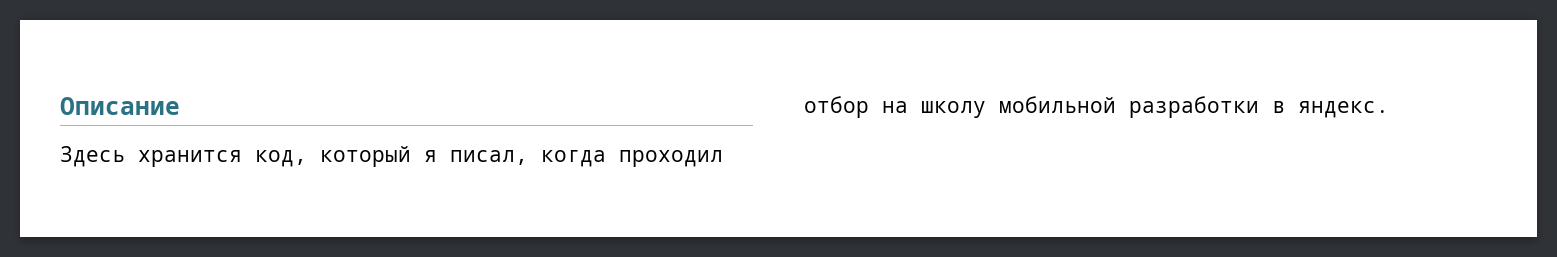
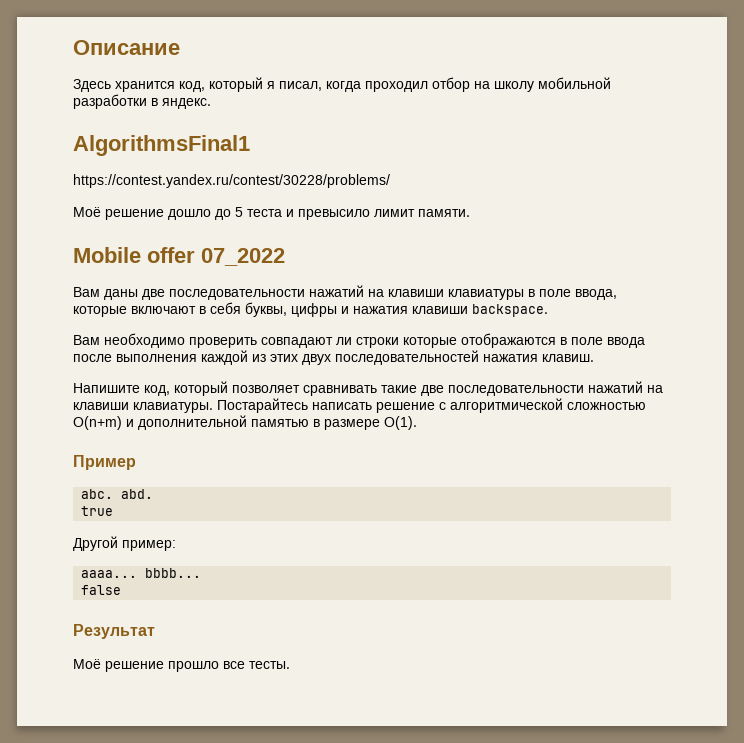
+ AlgorithmsFinal1
+ https://contest.yandex.ru/contest/30228/problems/
+ Моё решение дошло до 5 теста и превысило лимит памяти.
+ Mobile offer 07_2022
+ Вам даны две последовательности нажатий на клавиши клавиатуры в поле ввода, которые включают в себя буквы, цифры и нажатия клавиши backspace.
+ Вам необходимо проверить совпадают ли строки которые отображаются в поле ввода после выполнения каждой из этих двух последовательностей нажатия клавиш.
+ Напишите код, который позволяет сравнивать такие две последовательности нажатий на клавиши клавиатуры. Постарайтесь написать решение c алгоритмической сложностью O(n+m) и дополнительной памятью в размере O(1).
+ Пример
+ abc. abd.
+ true
+ Другой пример:
+ aaaa... bbbb...
+ false
+ Результат
+ Моё решение прошло все тесты.

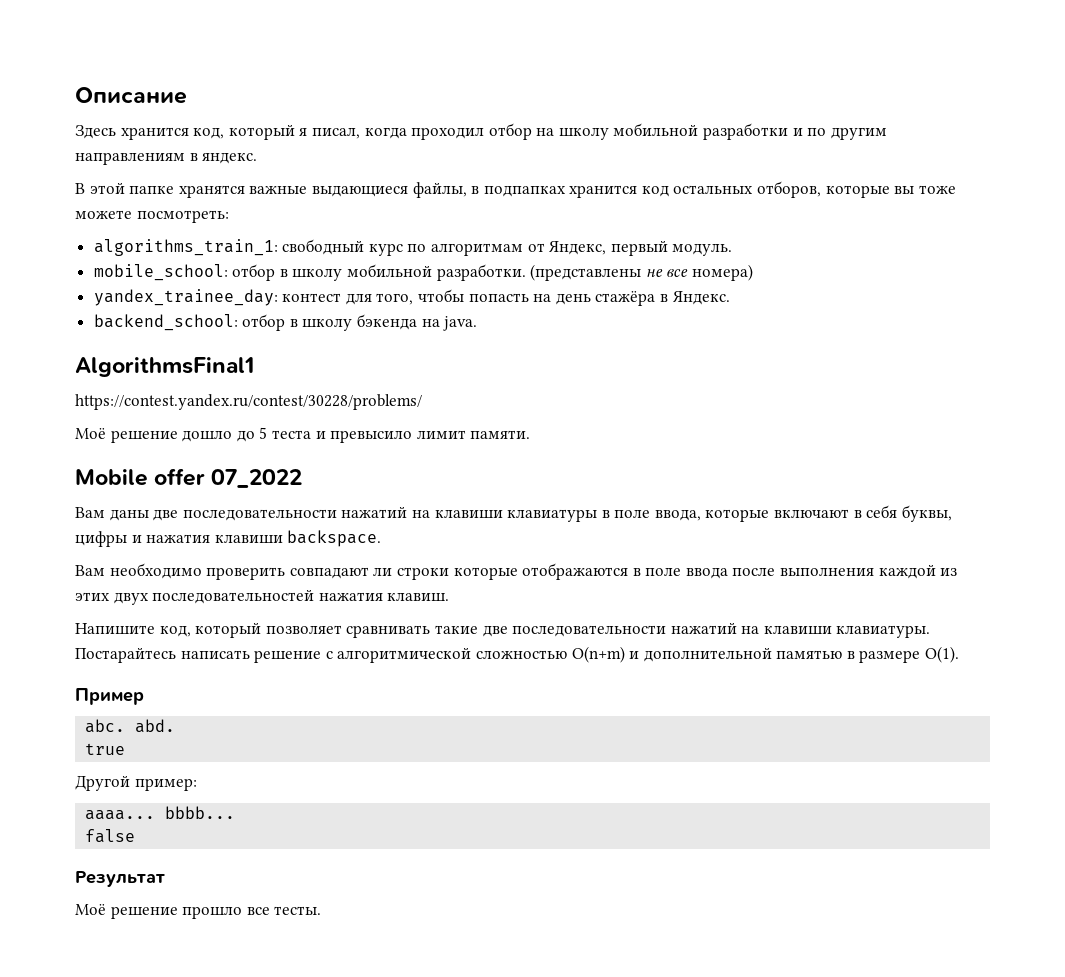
- Здесь хранится код, который я писал, когда проходил отбор на школу мобильной разработки в яндекс.
+ Здесь хранится код, который я писал, когда проходил отбор на школу мобильной разработки и по другим направлениям в яндекс.
+ В этой папке хранятся важные выдающиеся файлы, в подпапках хранится код остальных отборов, которые вы тоже можете посмотреть:
+ algorithms_train_1: свободный курс по алгоритмам от Яндекс, первый модуль.
+ mobile_school: отбор в школу мобильной разработки. (представлены не все номера)
+ yandex_trainee_day: контест для того, чтобы попасть на день стажёра в Яндекс.
+ backend_school: отбор в школу бэкенда на java.

